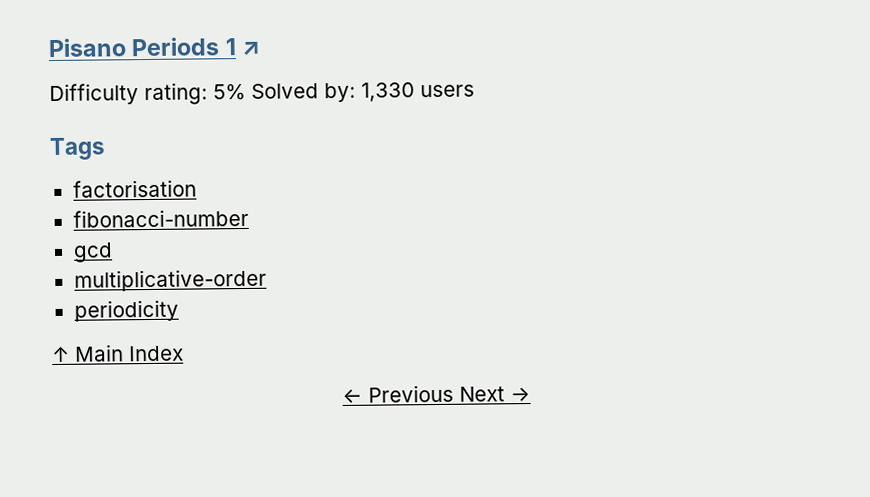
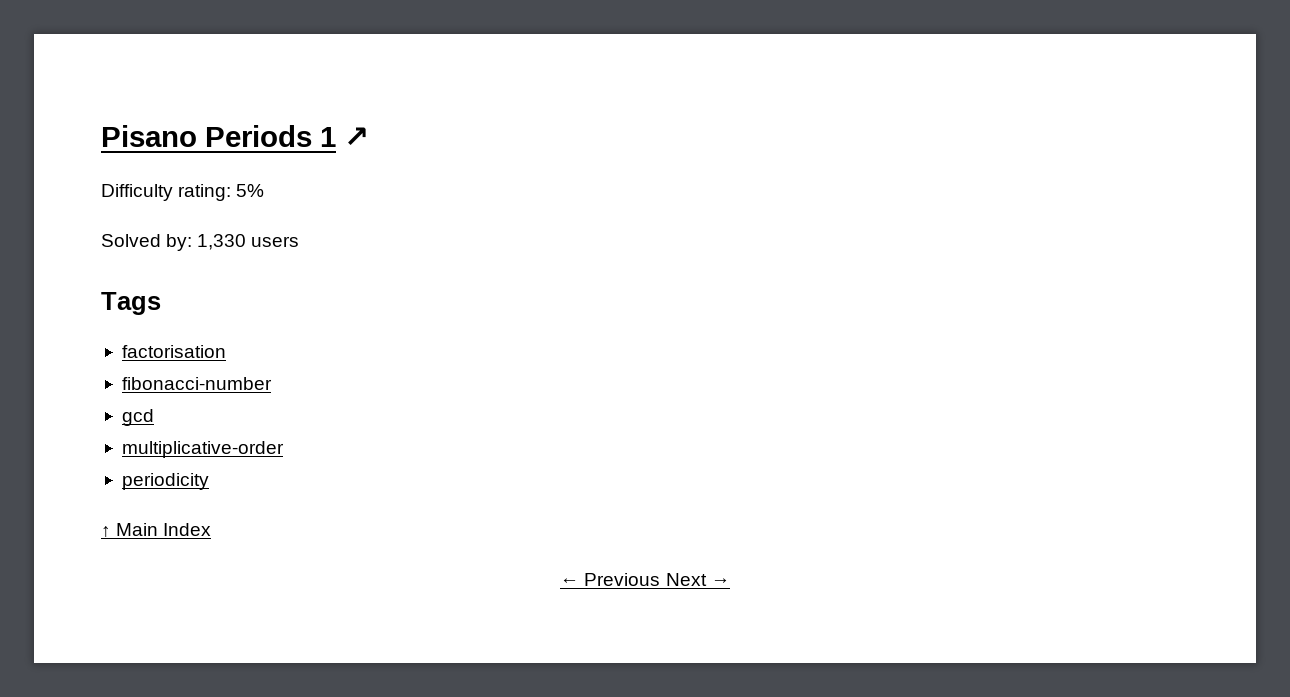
- Difficulty rating: 5% Solved by: 1,330 users
+ Difficulty rating: 5%
+ Solved by: 1,330 users

